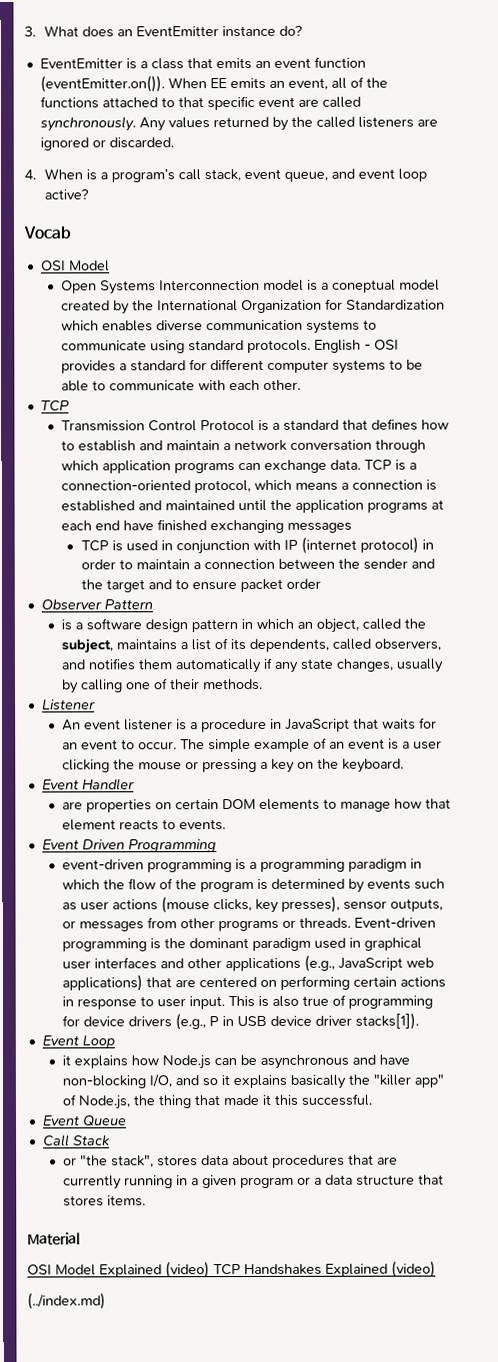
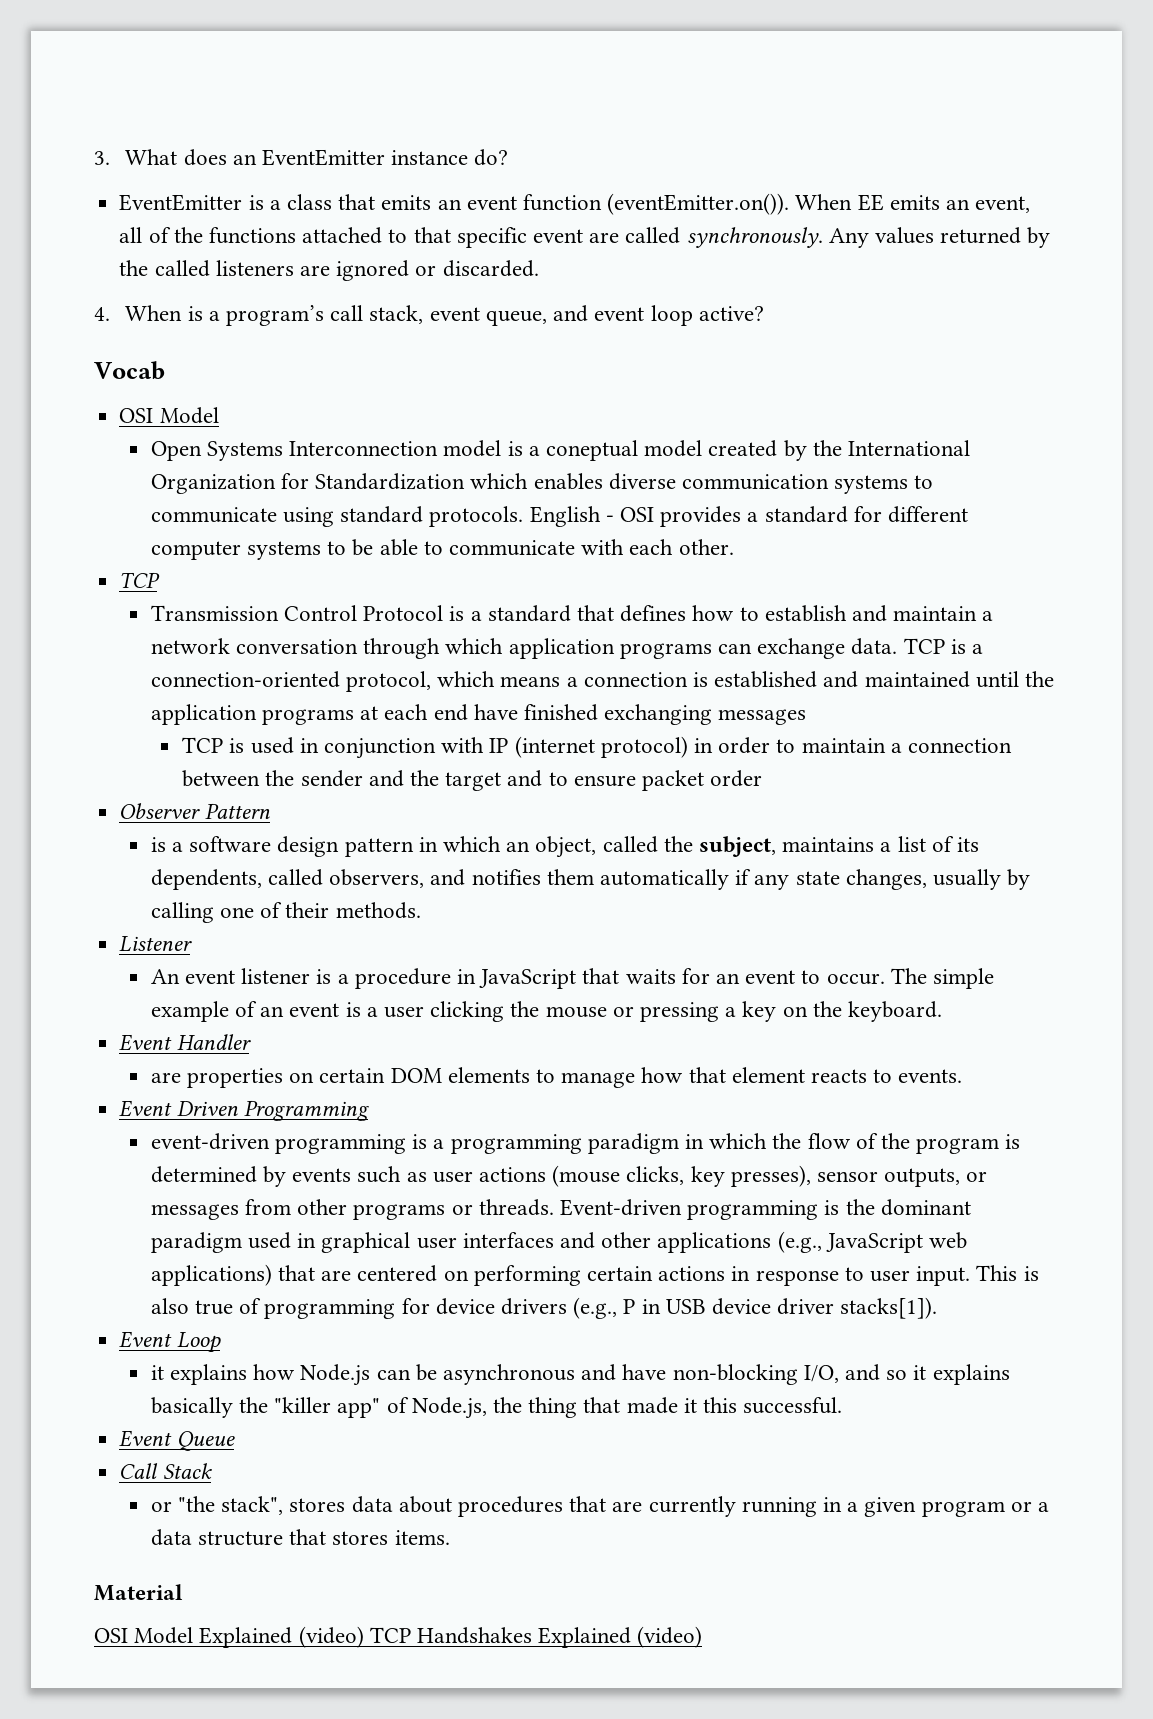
- (../index.md)

